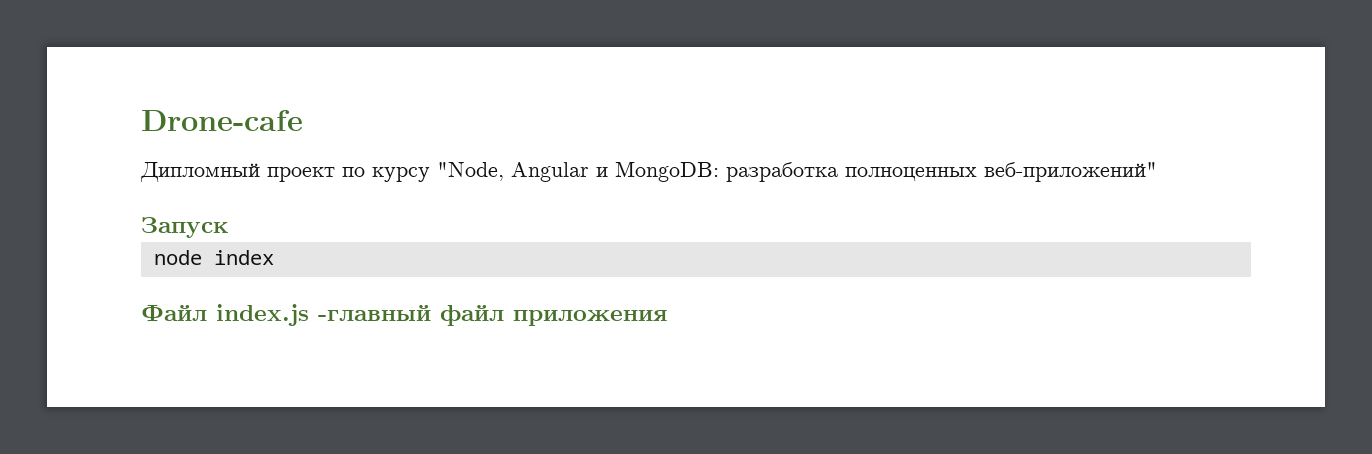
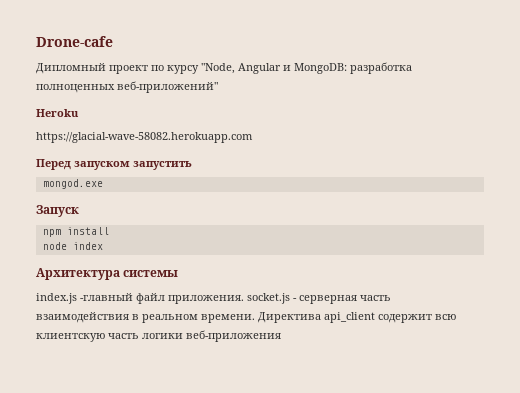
+ Heroku
+ https://glacial-wave-58082.herokuapp.com
+ Перед запуском запустить
+ mongod.exe
+ npm install
- Файл index.js -главный файл приложения
+ Архитектура системы
+ index.js -главный файл приложения. socket.js - серверная часть взаимодействия в реальном времени. Директива api_client содержит всю клиентскую часть логики веб-приложения

